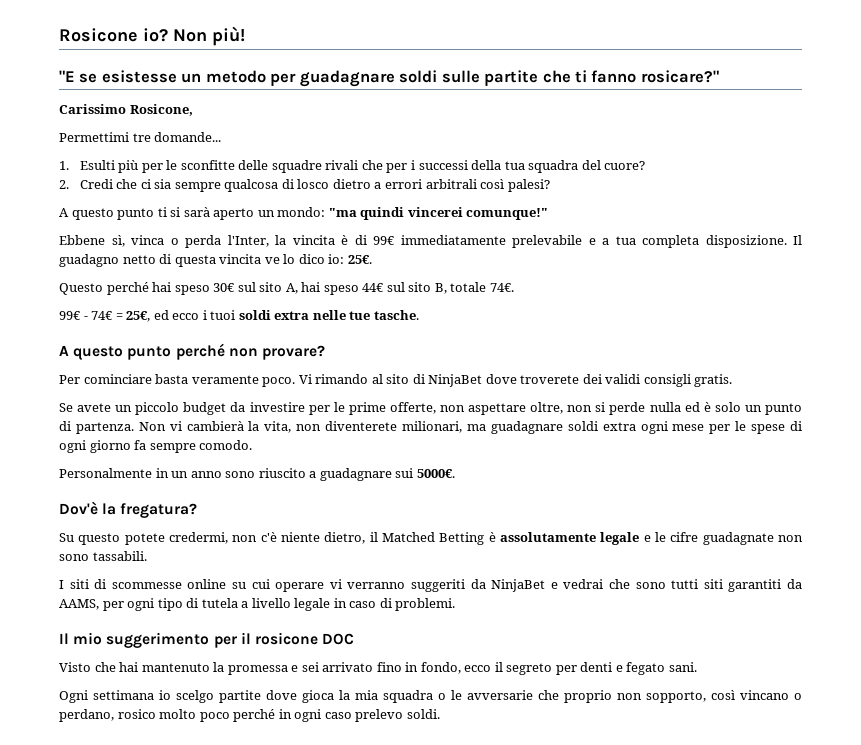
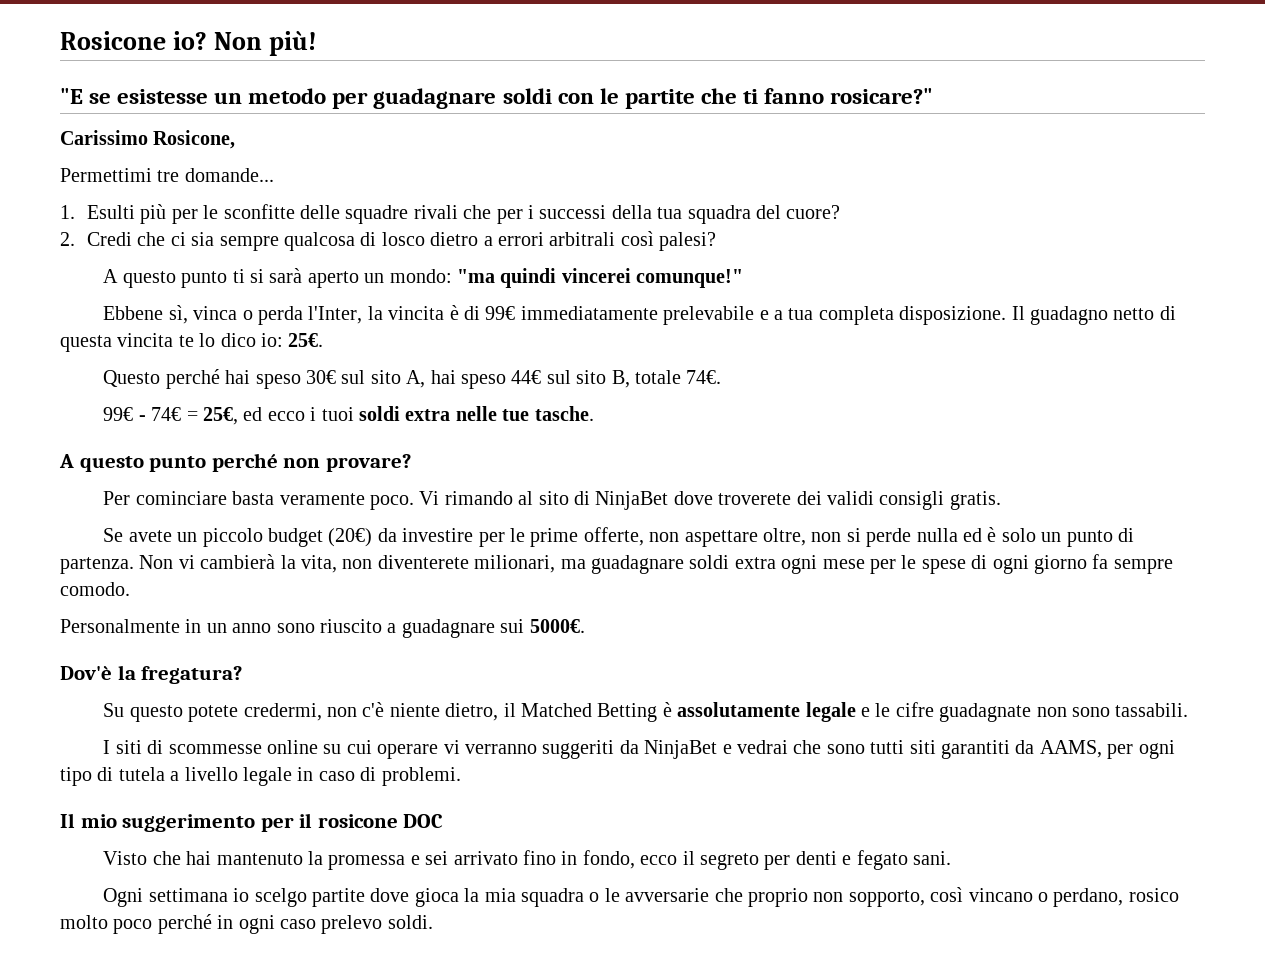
- "E se esistesse un metodo per guadagnare soldi sulle partite che ti fanno rosicare?"
+ "E se esistesse un metodo per guadagnare soldi con le partite che ti fanno rosicare?"
- Il guadagno netto di questa vincita ve lo dico io: 25€.
+ Il guadagno netto di questa vincita te lo dico io: 25€.
- Se avete un piccolo budget da investire per le prime offerte, non aspettare oltre, non si perde nulla ed è solo un punto di partenza.
+ Se avete un piccolo budget (20€) da investire per le prime offerte, non aspettare oltre, non si perde nulla ed è solo un punto di partenza.

